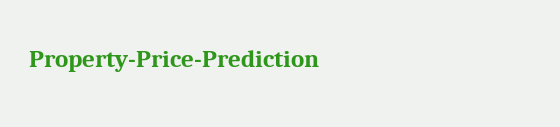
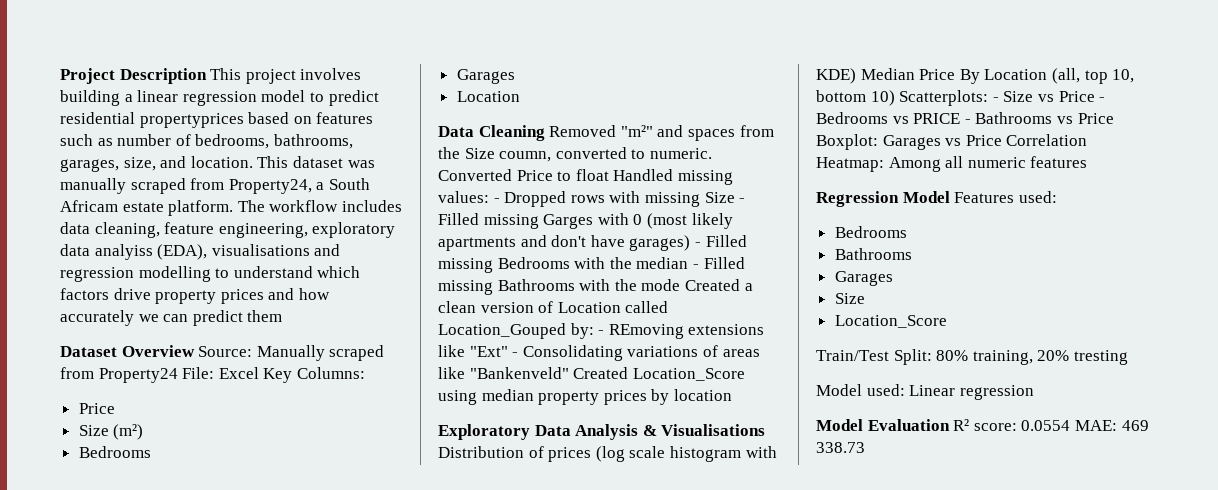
- Property-Price-Prediction
+ Project Description This project involves building a linear regression model to predict residential propertyprices based on features such as number of bedrooms, bathrooms, garages, size, and location. This dataset was manually scraped from Property24, a South Africam estate platform. The workflow includes data cleaning, feature engineering, exploratory data analyiss (EDA), visualisations and regression modelling to understand which factors drive property prices and how accurately we can predict them
+ Dataset Overview Source: Manually scraped from Property24 File: Excel Key Columns:
+ Price
+ Size (m²)
+ Bedrooms
+ Garages
+ Location
+ Data Cleaning Removed "m²" and spaces from the Size coumn, converted to numeric. Converted Price to float Handled missing values: - Dropped rows with missing Size - Filled missing Garges with 0 (most likely apartments and don't have garages) - Filled missing Bedrooms with the median - Filled missing Bathrooms with the mode Created a clean version of Location called Location_Gouped by: - REmoving extensions like "Ext" - Consolidating variations of areas like "Bankenveld" Created Location_Score using median property prices by location
+ Exploratory Data Analysis & Visualisations Distribution of prices (log scale histogram with KDE) Median Price By Location (all, top 10, bottom 10) Scatterplots: - Size vs Price - Bedrooms vs PRICE - Bathrooms vs Price Boxplot: Garages vs Price Correlation Heatmap: Among all numeric features
+ Regression Model Features used:
+ Bedrooms
+ Bathrooms
+ Garages
+ Size
+ Location_Score
+ Train/Test Split: 80% training, 20% tresting
+ Model used: Linear regression
+ Model Evaluation R² score: 0.0554 MAE: 469 338.73

